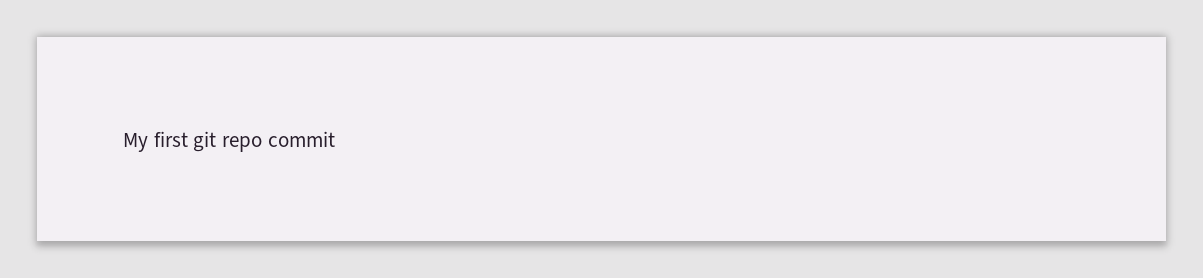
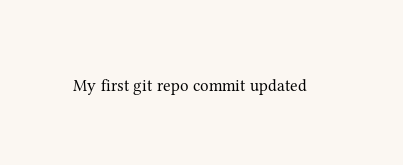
- My first git repo commit
+ My first git repo commit updated

